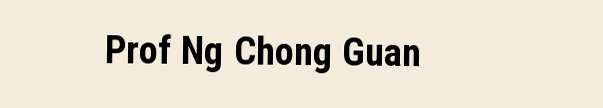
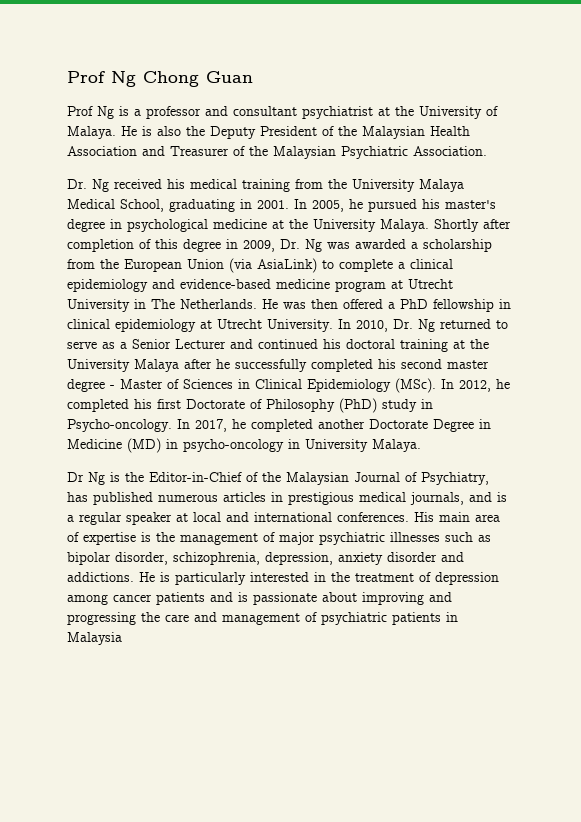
+ Prof Ng is a professor and consultant psychiatrist at the University of Malaya. He is also the Deputy President of the Malaysian Health Association and Treasurer of the Malaysian Psychiatric Association.
+ Dr. Ng received his medical training from the University Malaya Medical School, graduating in 2001. In 2005, he pursued his master's degree in psychological medicine at the University Malaya. Shortly after completion of this degree in 2009, Dr. Ng was awarded a scholarship from the European Union (via AsiaLink) to complete a clinical epidemiology and evidence-based medicine program at Utrecht University in The Netherlands. He was then offered a PhD fellowship in clinical epidemiology at Utrecht University. In 2010, Dr. Ng returned to serve as a Senior Lecturer and continued his doctoral training at the University Malaya after he successfully completed his second master degree - Master of Sciences in Clinical Epidemiology (MSc). In 2012, he completed his first Doctorate of Philosophy (PhD) study in Psycho-oncology. In 2017, he completed another Doctorate Degree in Medicine (MD) in psycho-oncology in University Malaya.
+ Dr Ng is the Editor-in-Chief of the Malaysian Journal of Psychiatry, has published numerous articles in prestigious medical journals, and is a regular speaker at local and international conferences. His main area of expertise is the management of major psychiatric illnesses such as bipolar disorder, schizophrenia, depression, anxiety disorder and addictions. He is particularly interested in the treatment of depression among cancer patients and is passionate about improving and progressing the care and management of psychiatric patients in Malaysia

